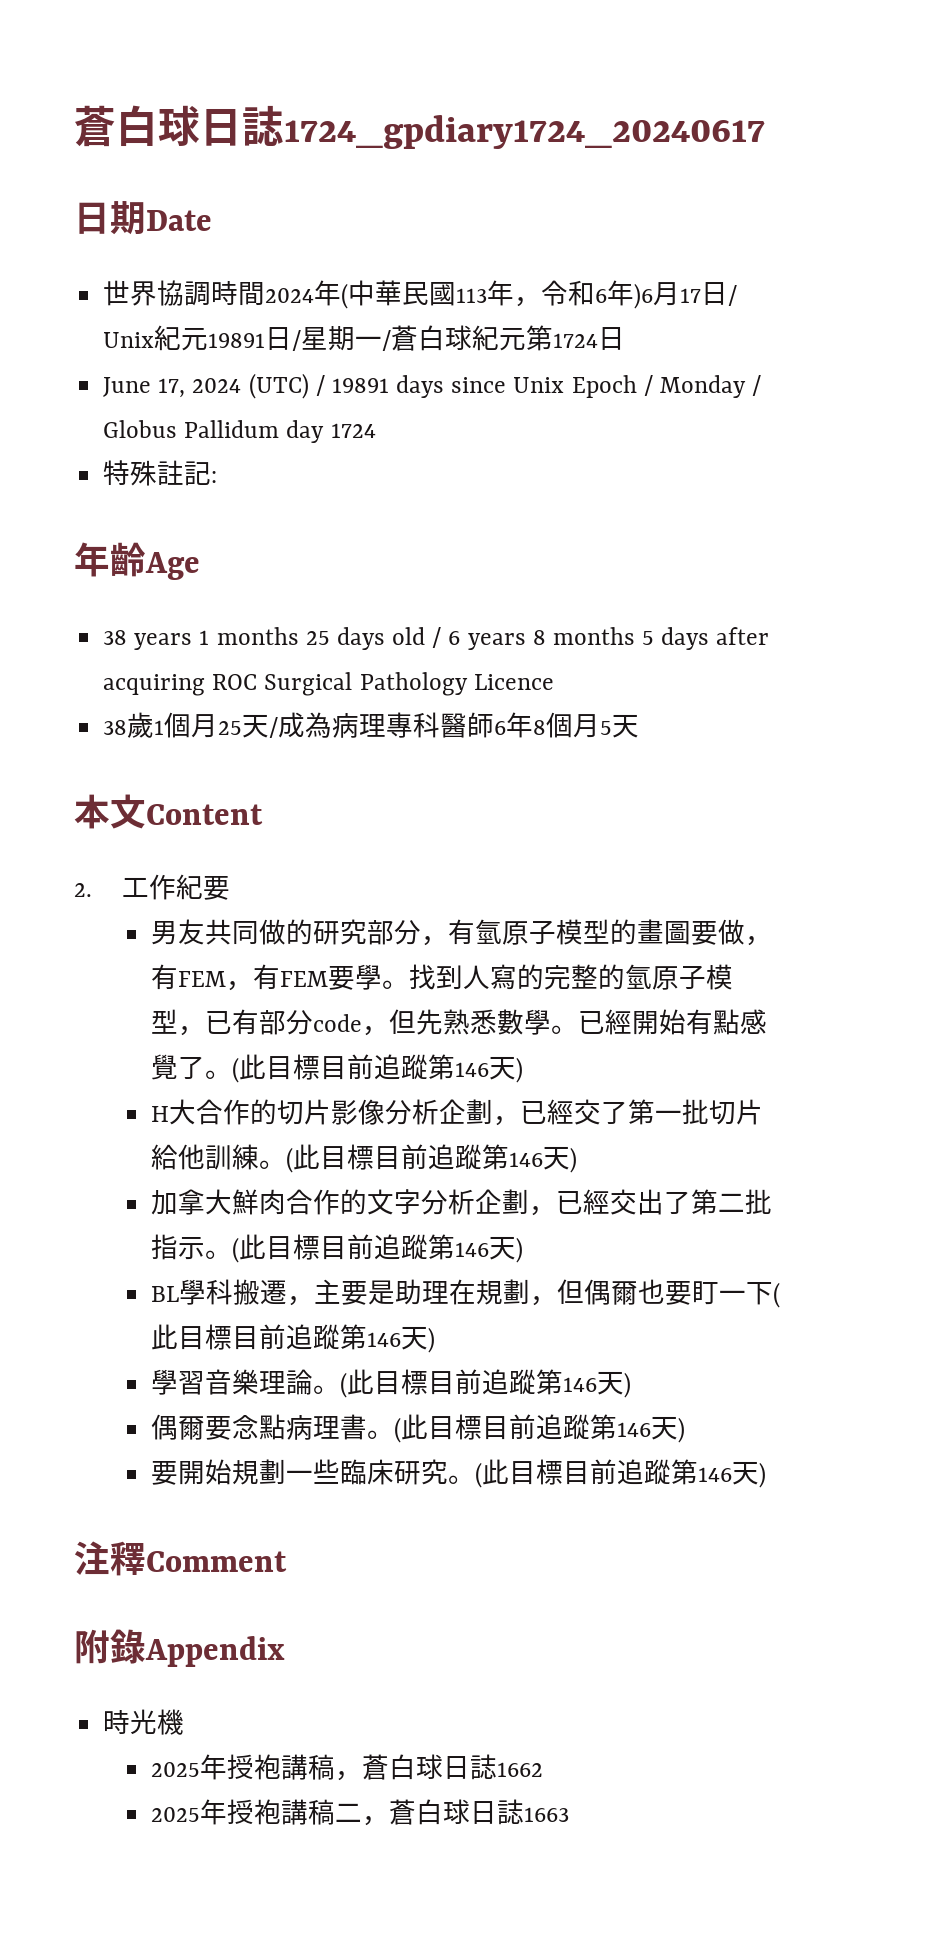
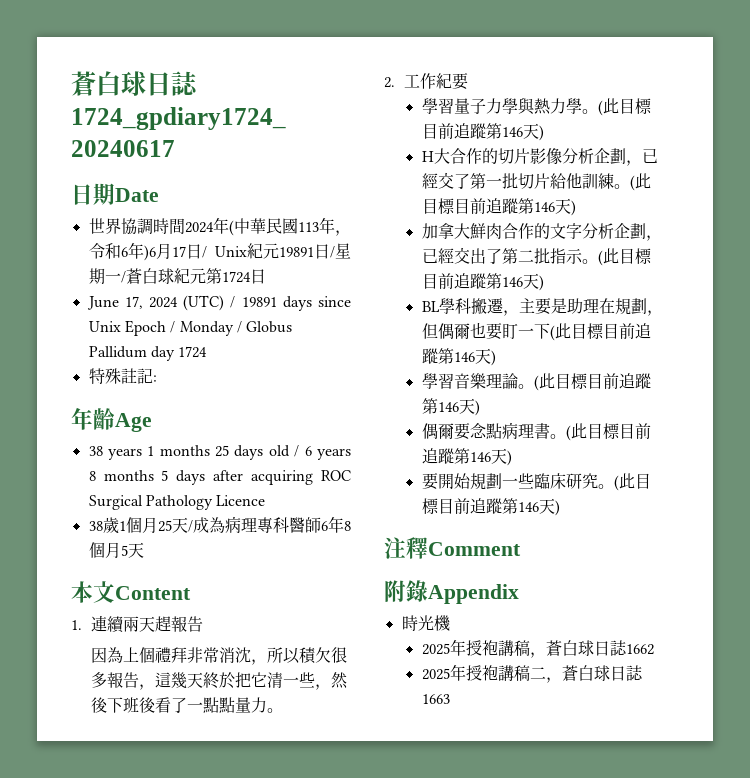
+ 1.連續兩天趕報告
+ 因為上個禮拜非常消沈，所以積欠很多報告，這幾天終於把它清一些，然後下班後看了一點點量力。
  2.工作紀要
- 男友共同做的研究部分，有氫原子模型的畫圖要做，有FEM，有FEM要學。找到人寫的完整的氫原子模型，已有部分code，但先熟悉數學。已經開始有點感覺了。
+ 學習量子力學與熱力學。

